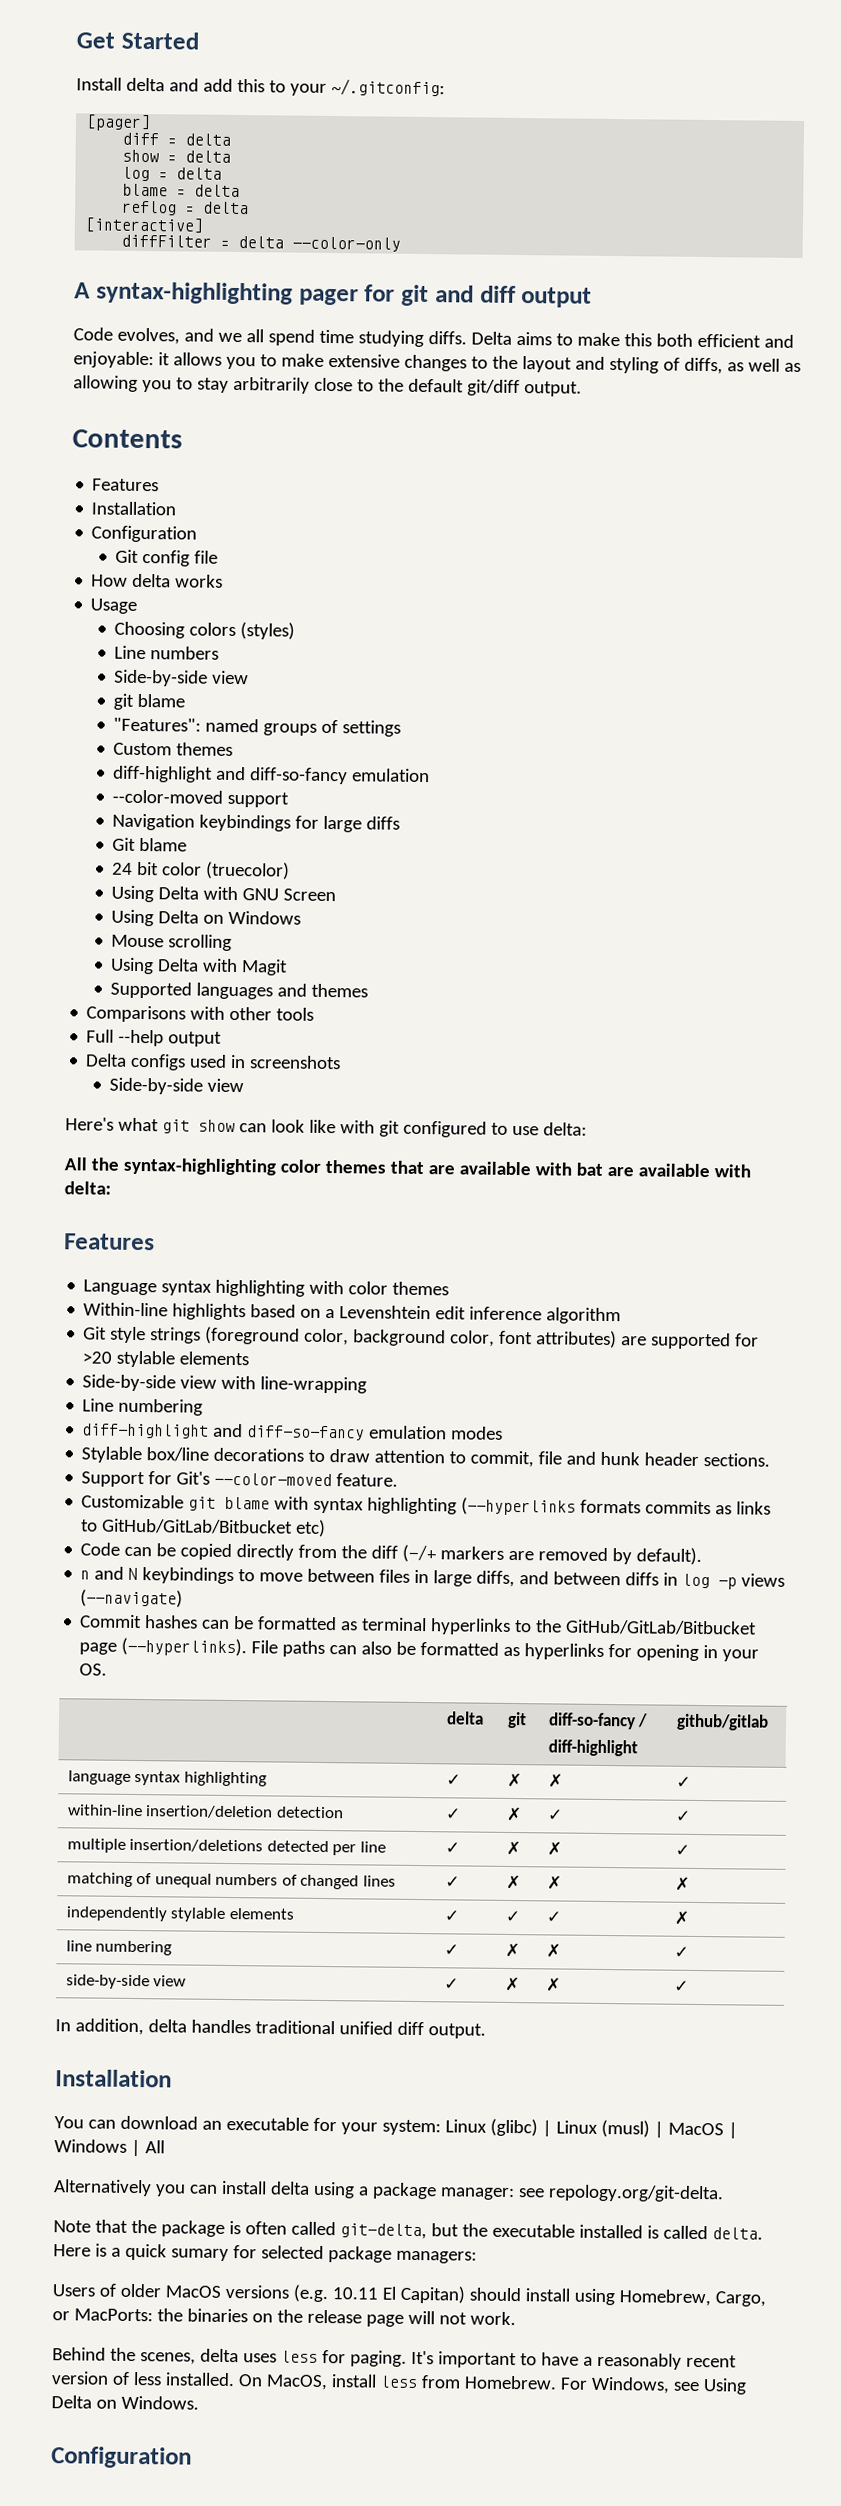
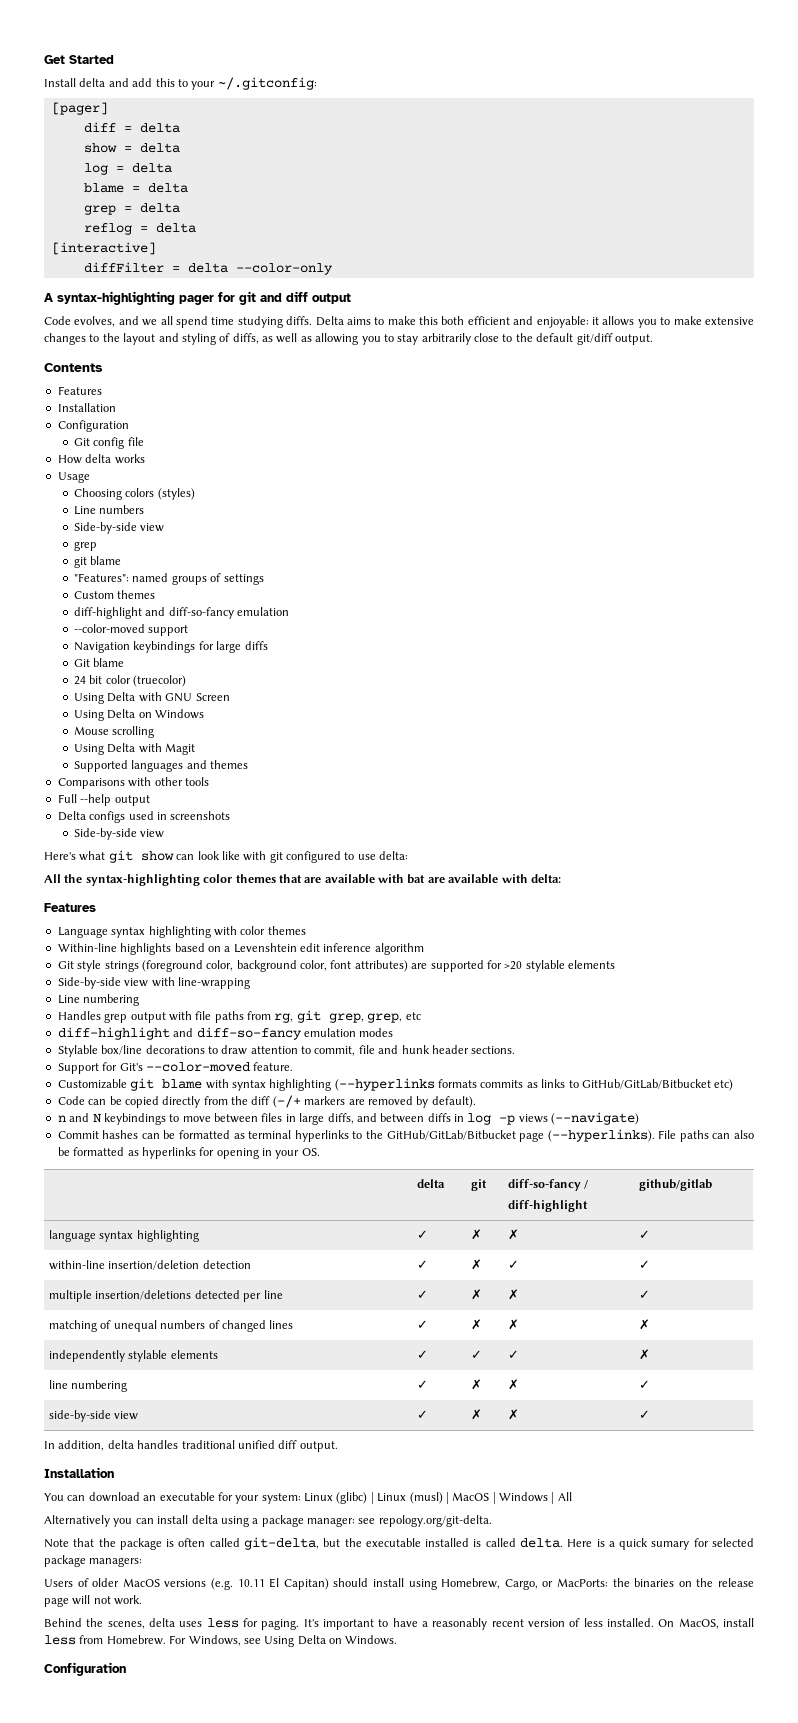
+ grep = delta
  Line numbers
  Side-by-side view
+ grep
+ Handles grep output with file paths from rg, git grep, grep, etc

